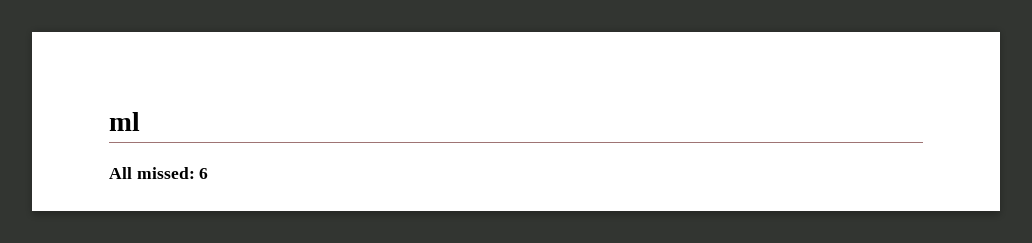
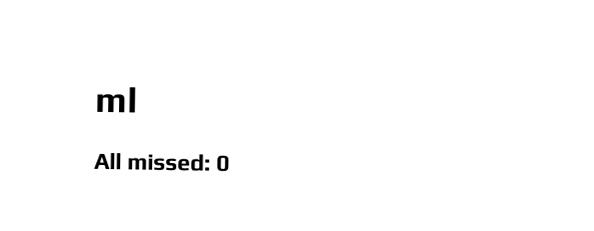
- All missed: 6
+ All missed: 0

